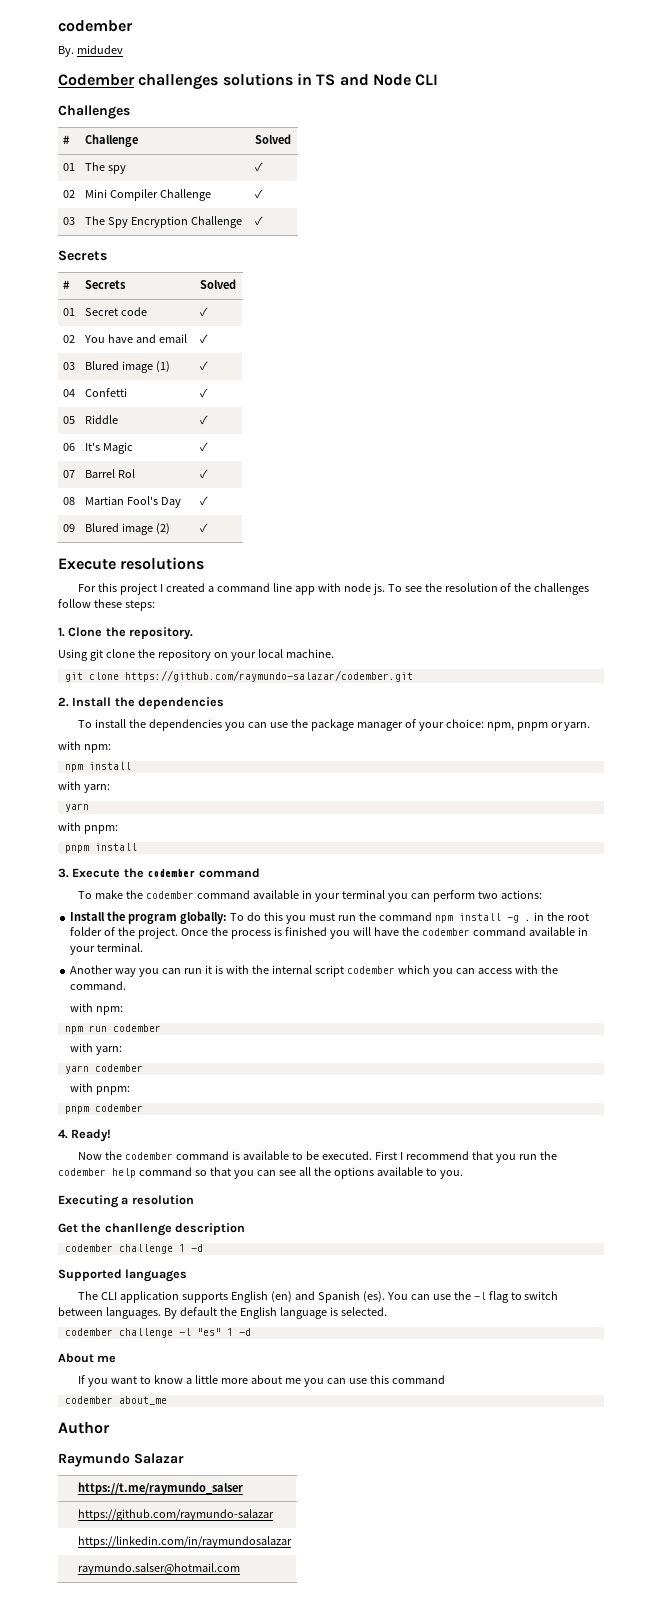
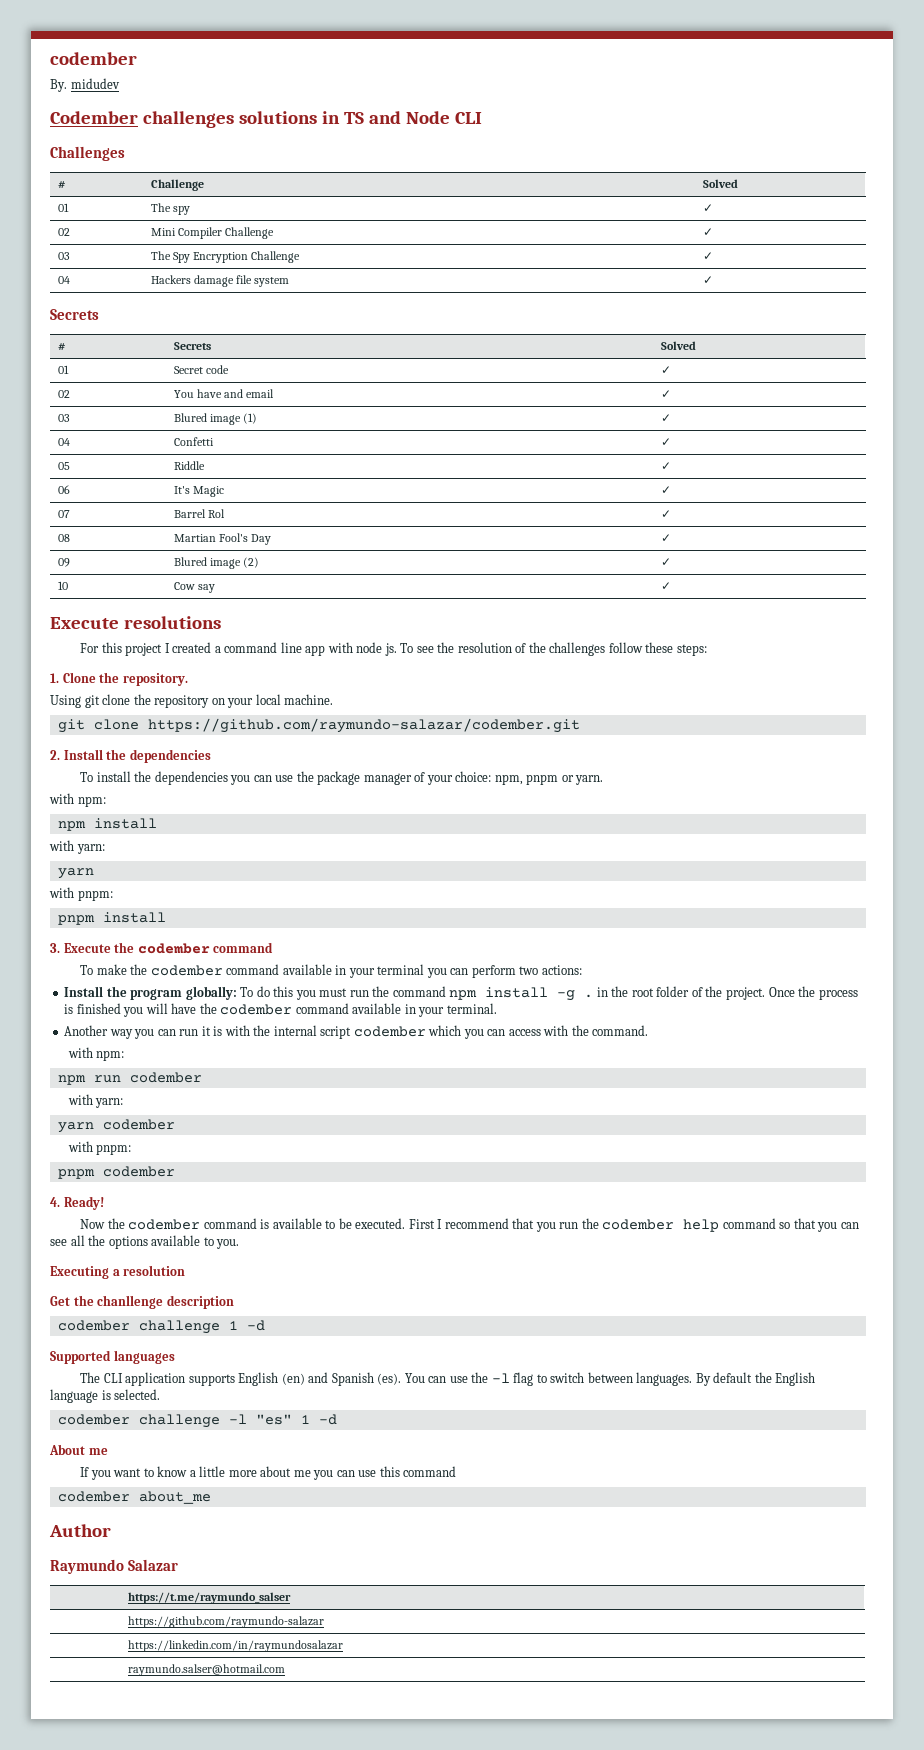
+ 04 | Hackers damage file system | ✓
+ 10 | Cow say | ✓

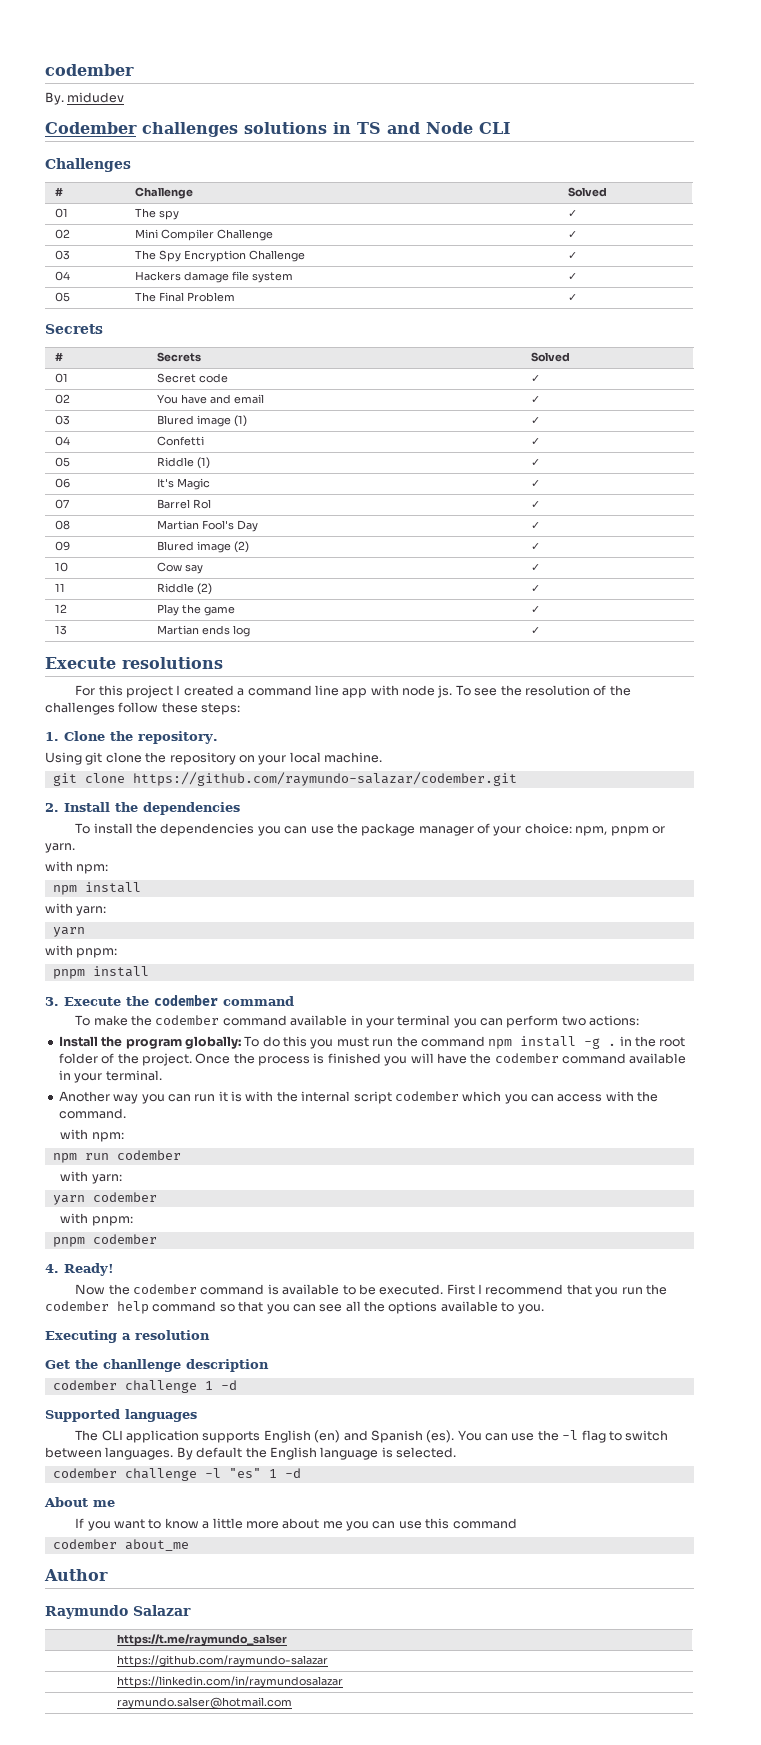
+ 05 | The Final Problem | ✓
- 05 | Riddle | ✓
+ 05 | Riddle (1) | ✓
+ 11 | Riddle (2) | ✓
+ 12 | Play the game | ✓
+ 13 | Martian ends log | ✓

